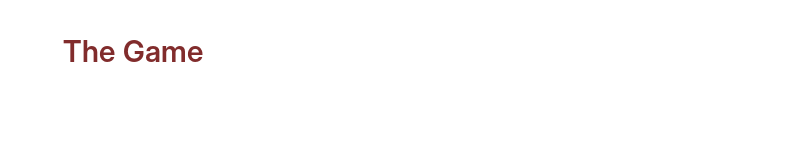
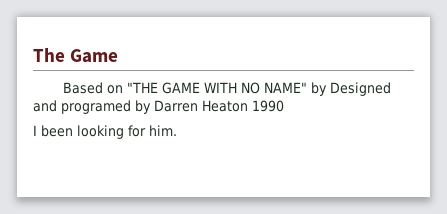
+ Based on "THE GAME WITH NO NAME" by Designed and programed by Darren Heaton 1990
+ I been looking for him.

